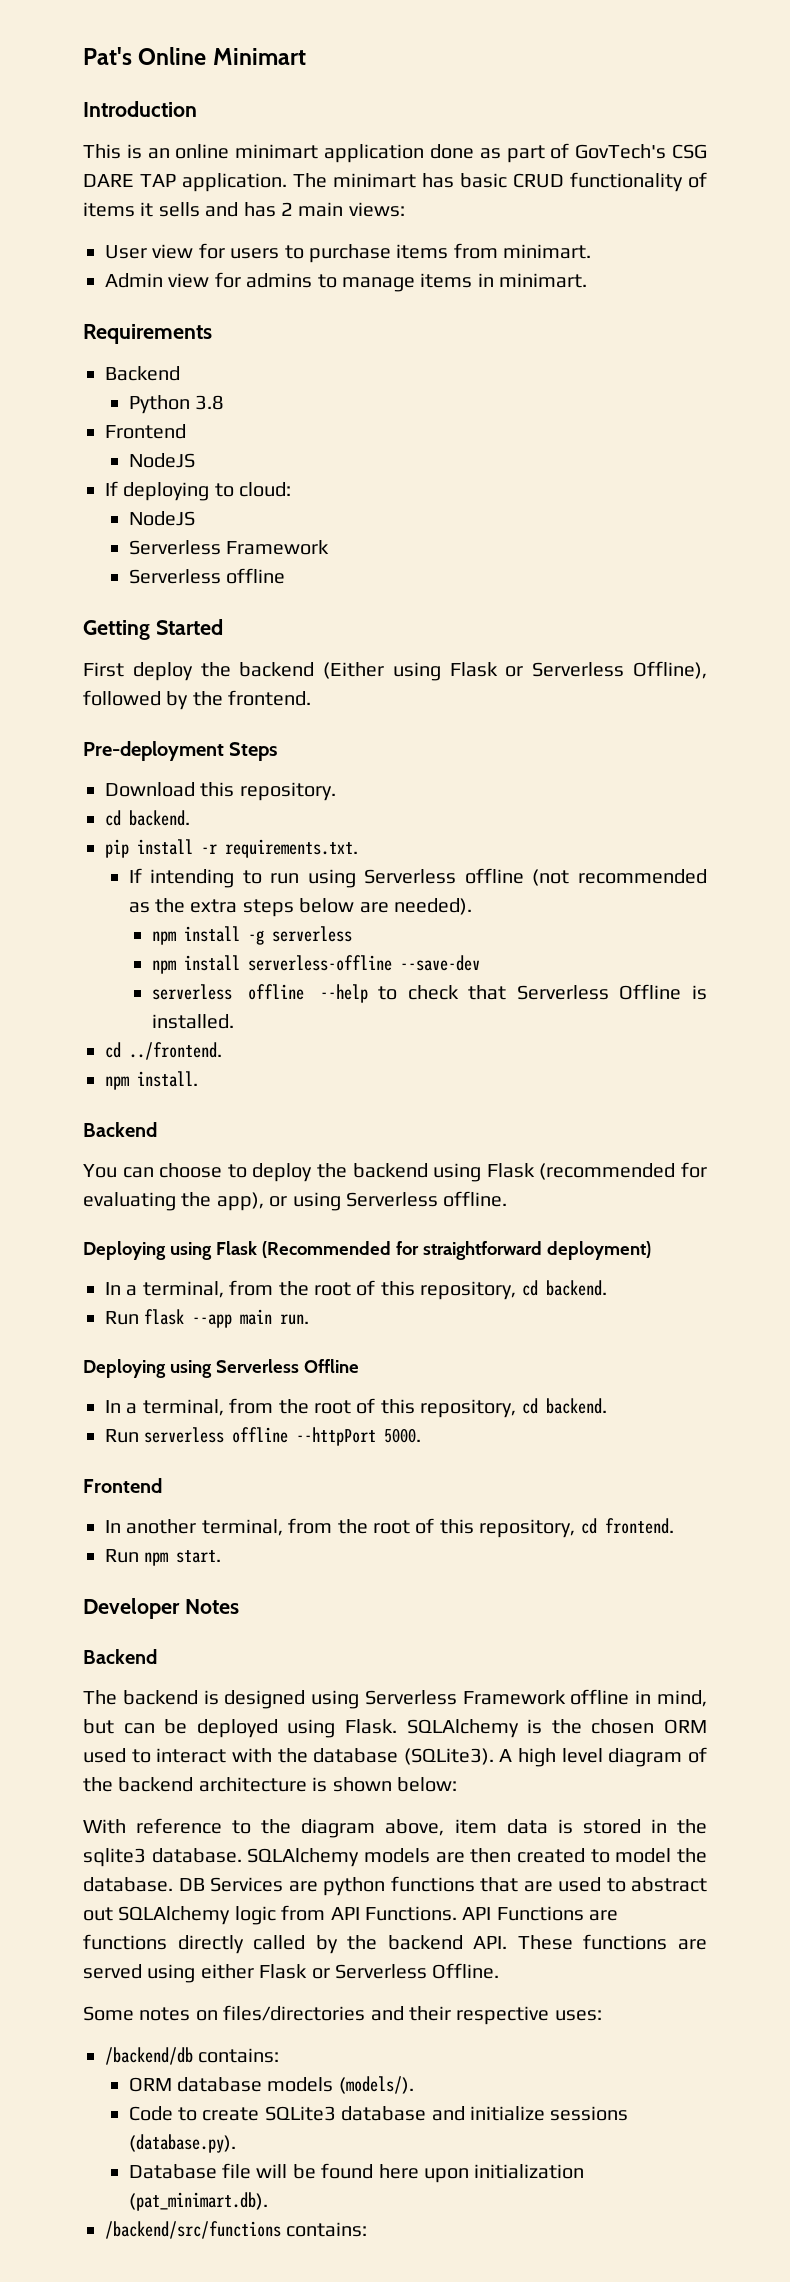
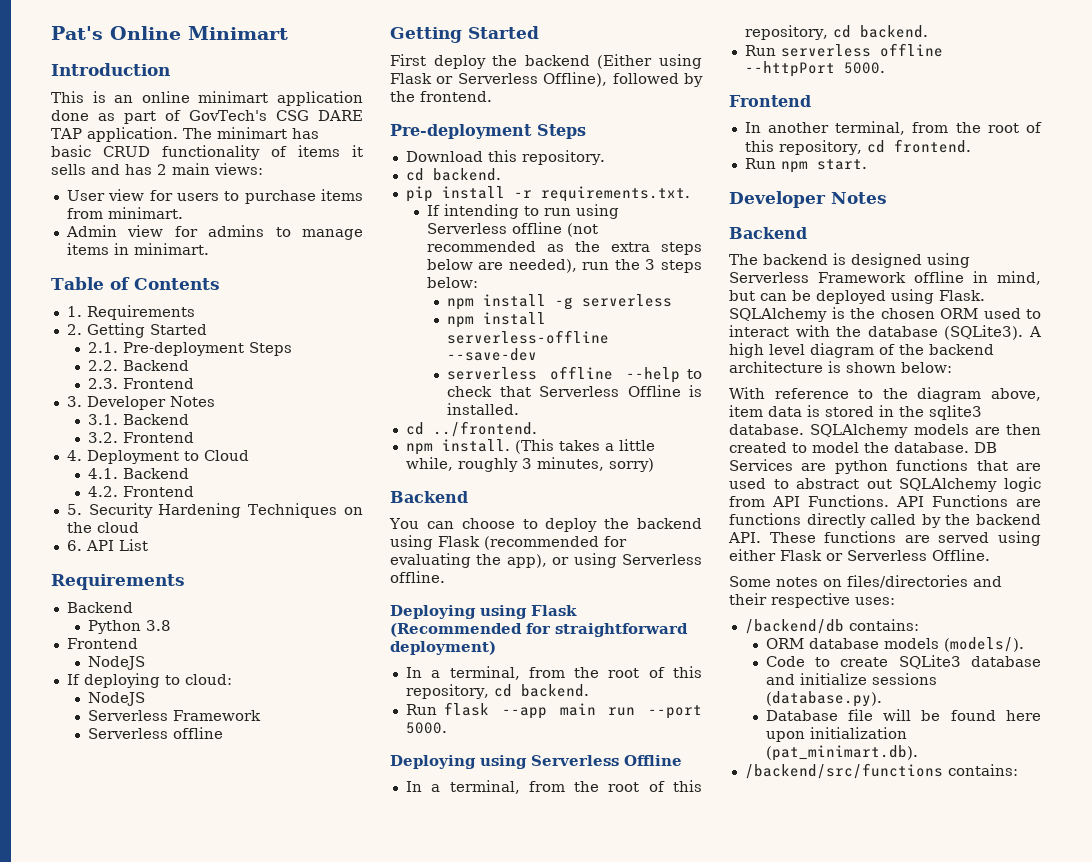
+ Table of Contents
+ 1. Requirements
+ 2. Getting Started
+ 2.1. Pre-deployment Steps
+ 2.2. Backend
+ 2.3. Frontend
+ 3. Developer Notes
+ 3.1. Backend
+ 3.2. Frontend
+ 4. Deployment to Cloud
+ 4.1. Backend
+ 4.2. Frontend
+ 5. Security Hardening Techniques on the cloud
+ 6. API List
- If intending to run using Serverless offline (not recommended as the extra steps below are needed).
+ If intending to run using Serverless offline (not recommended as the extra steps below are needed), run the 3 steps below:
+ (This takes a little while, roughly 3 minutes, sorry)
- Run flask --app main run.
+ Run flask --app main run --port 5000.

